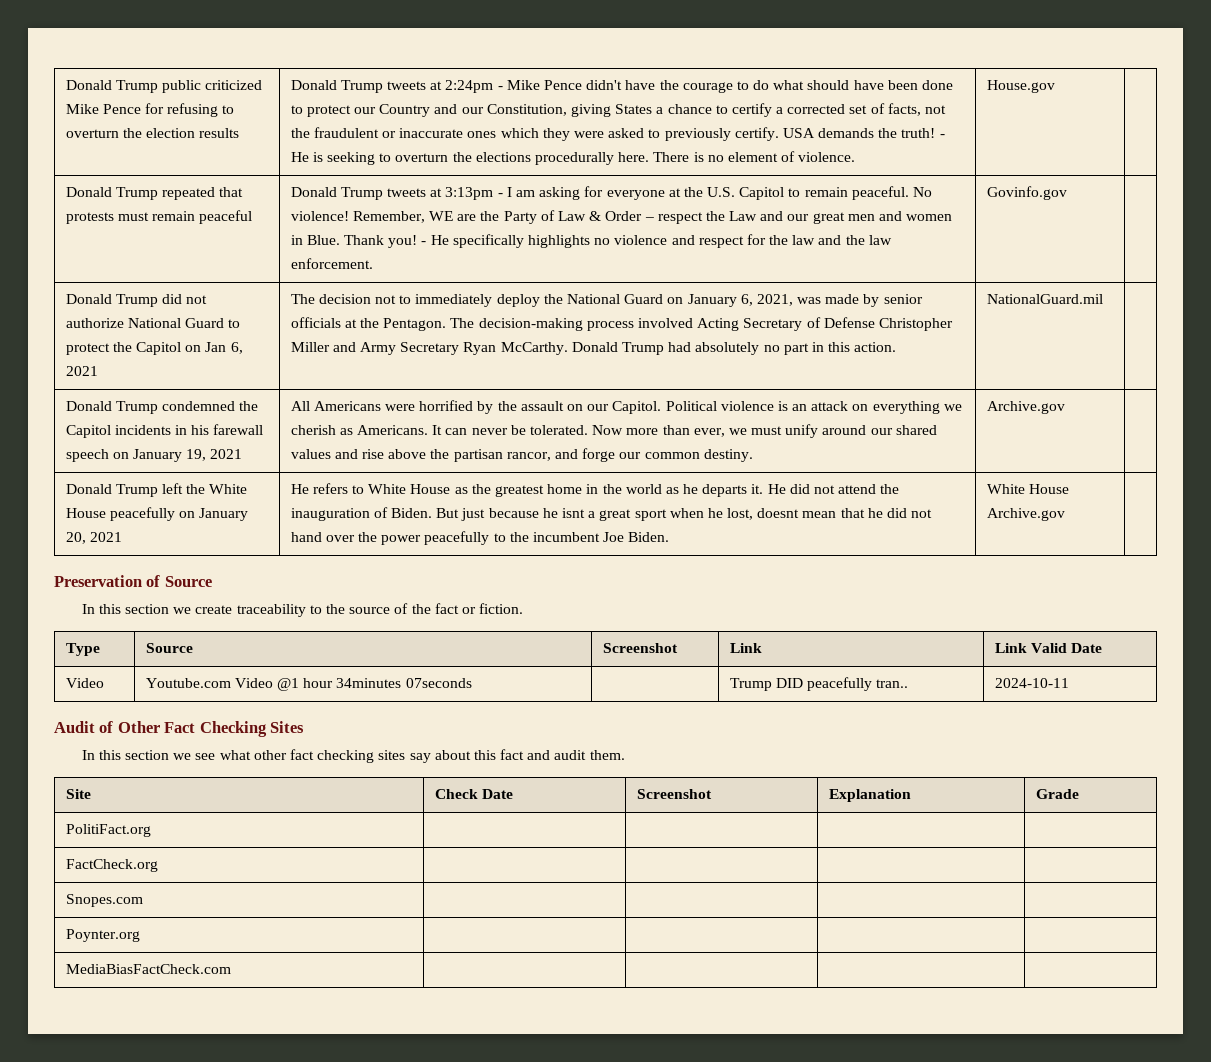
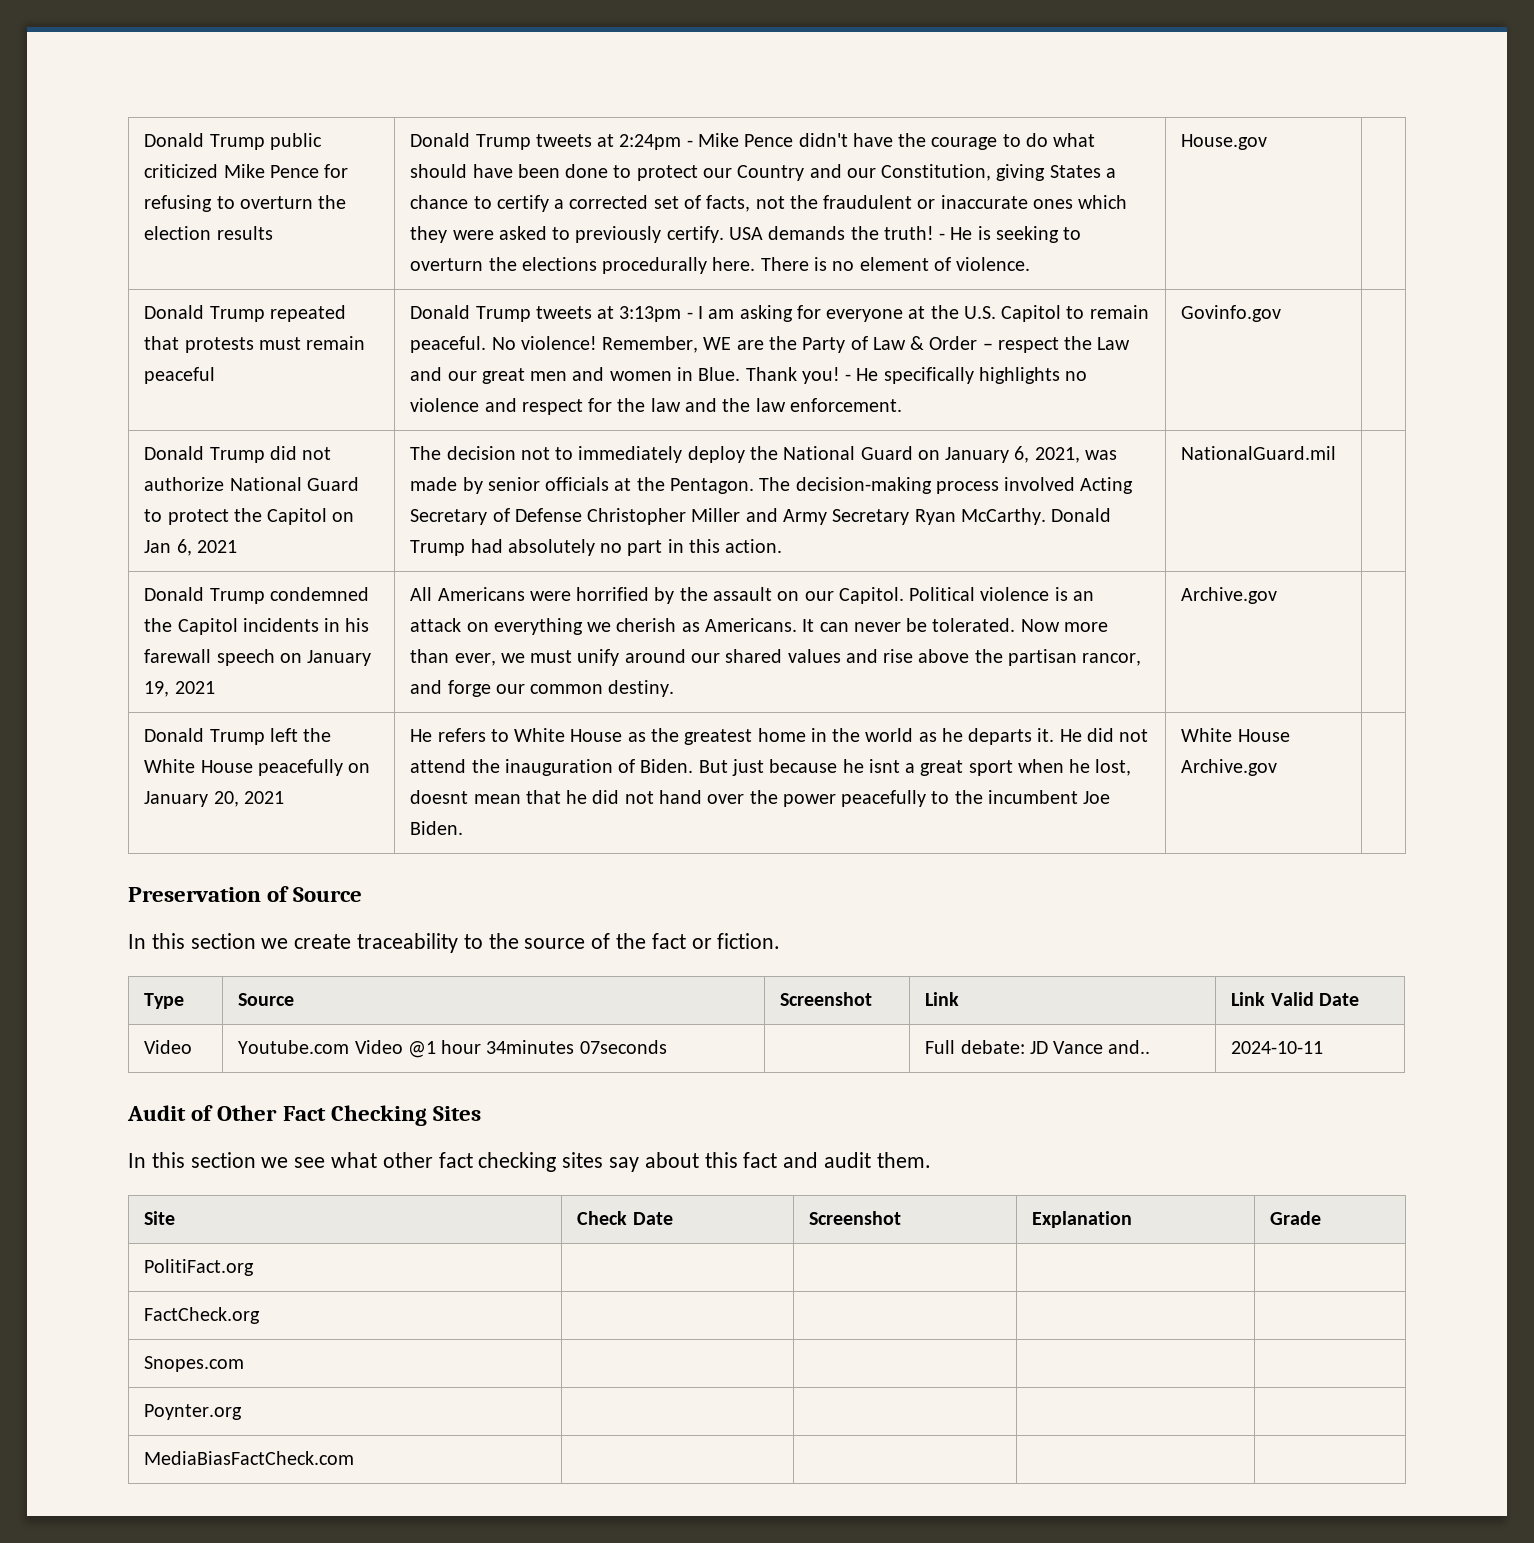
- Video | Youtube.com Video @1 hour 34minutes 07seconds | | Trump DID peacefully tran.. | 2024-10-11
+ Video | Youtube.com Video @1 hour 34minutes 07seconds | | Full debate: JD Vance and.. | 2024-10-11

